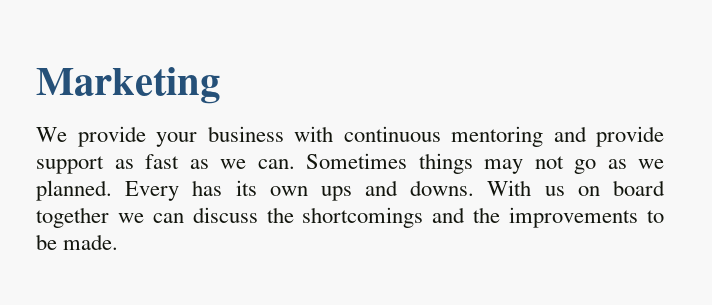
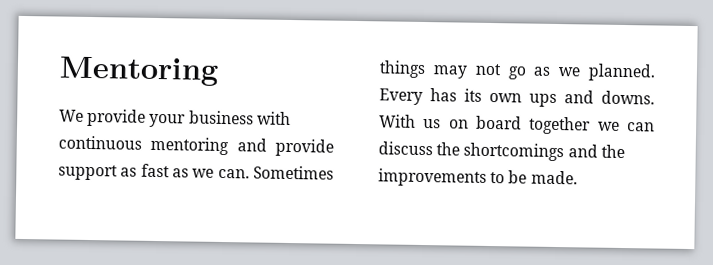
- Marketing
+ Mentoring

